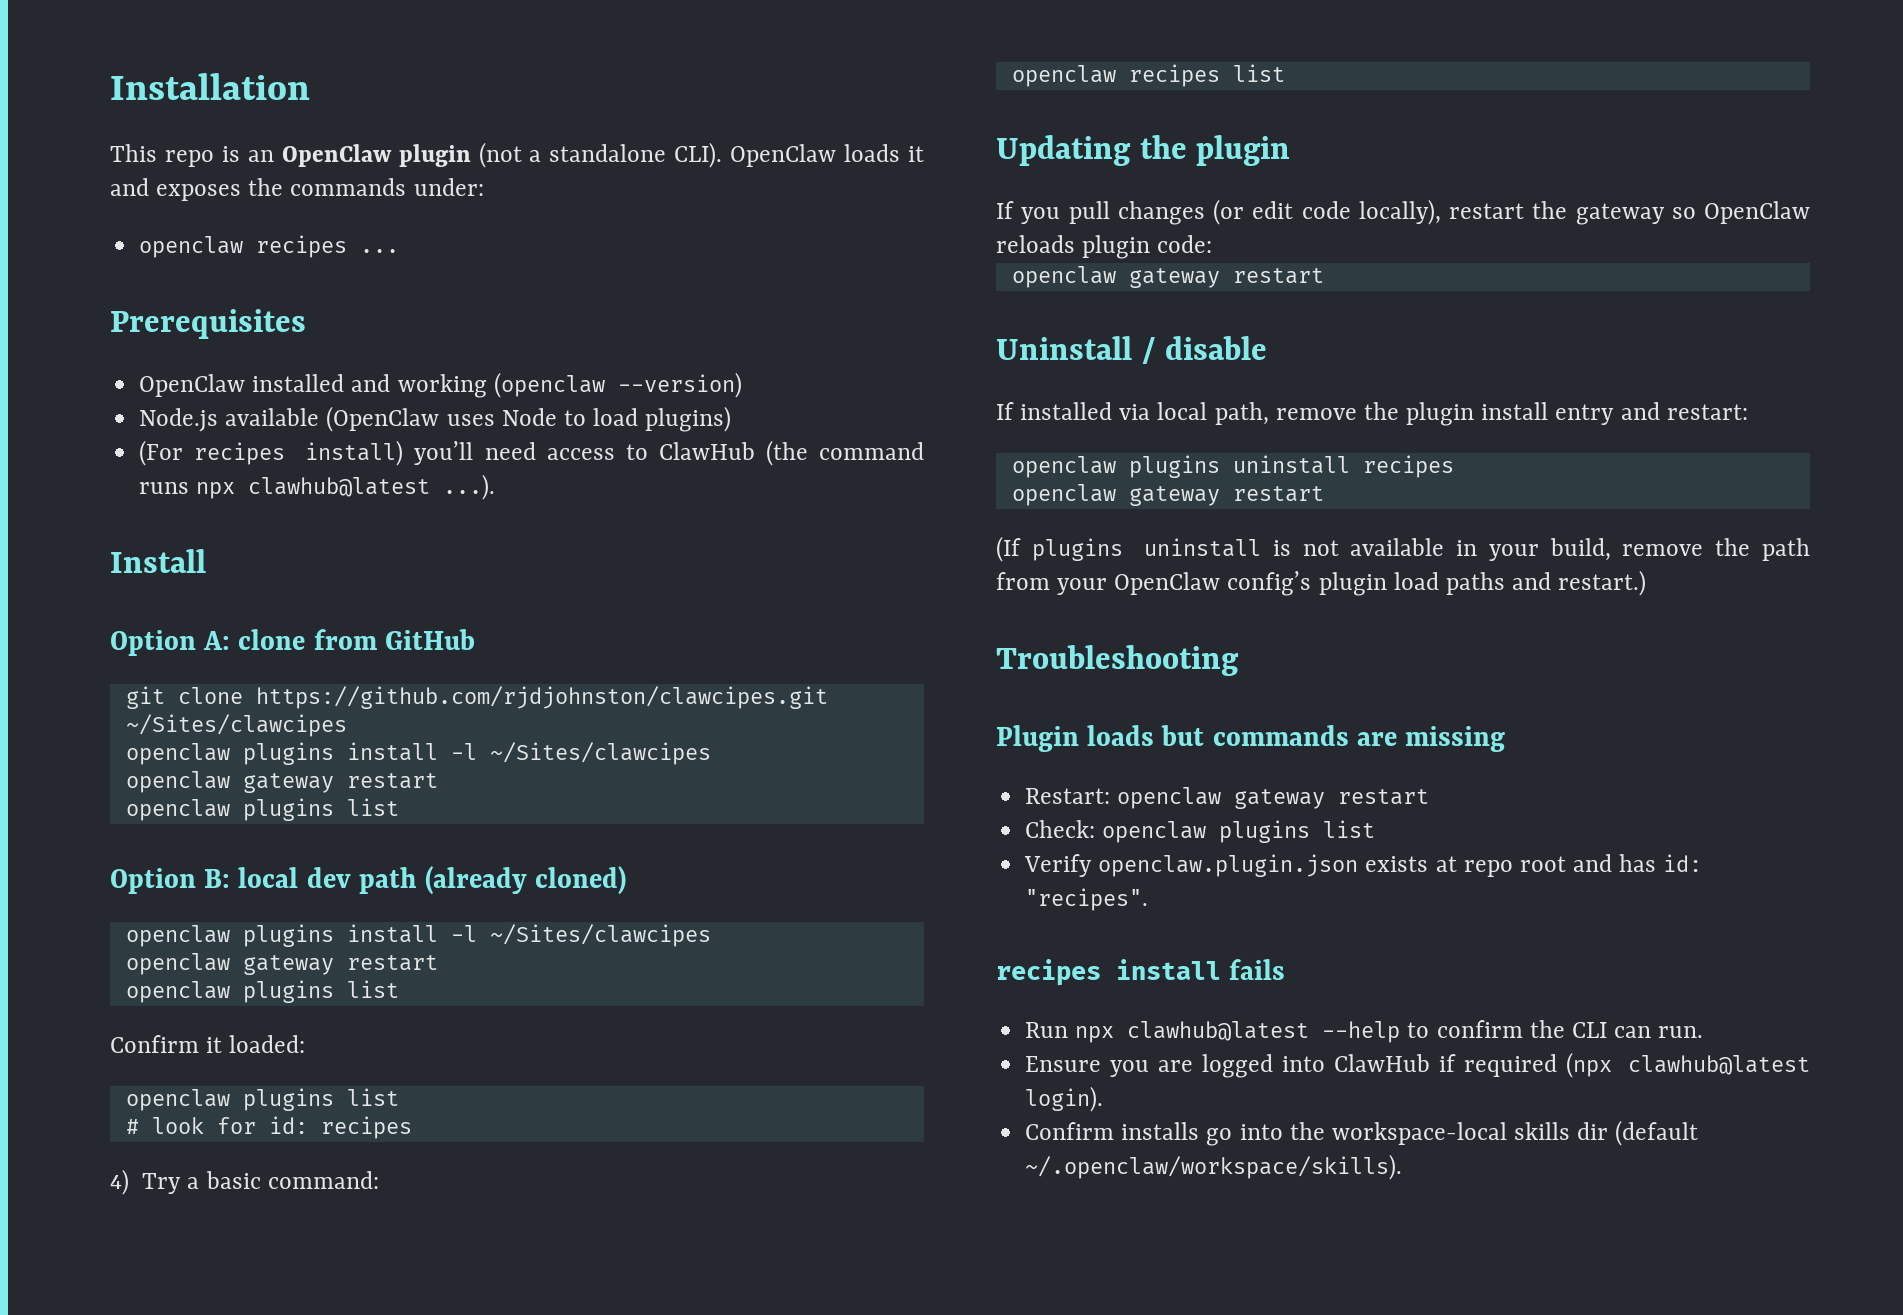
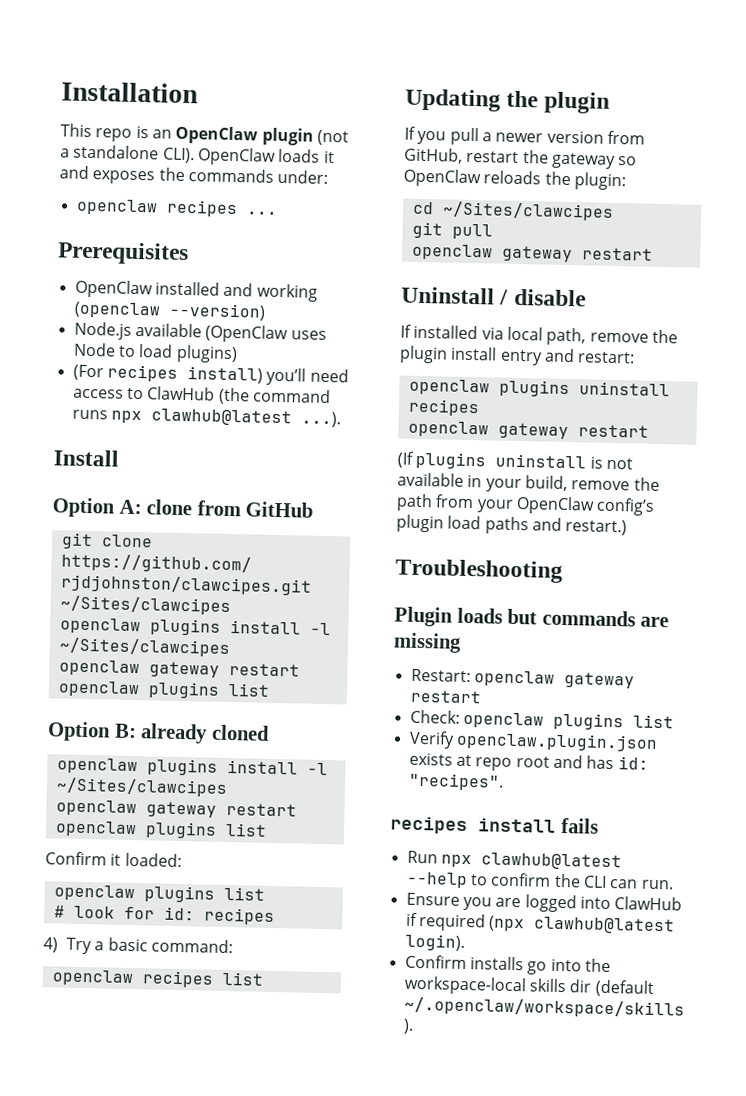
- Option B: local dev path (already cloned)
+ Option B: already cloned
- If you pull changes (or edit code locally), restart the gateway so OpenClaw reloads plugin code:
+ If you pull a newer version from GitHub, restart the gateway so OpenClaw reloads the plugin:
+ cd ~/Sites/clawcipes
+ git pull

